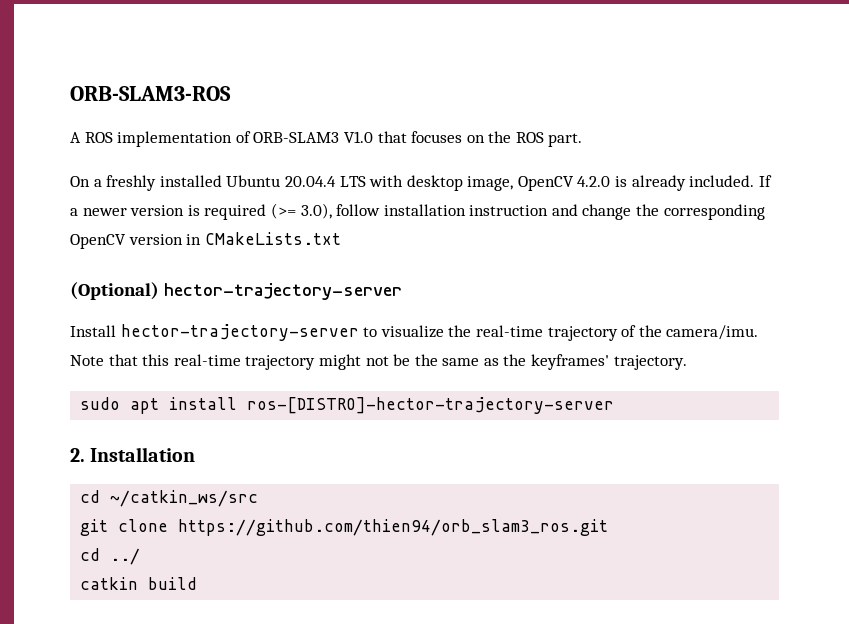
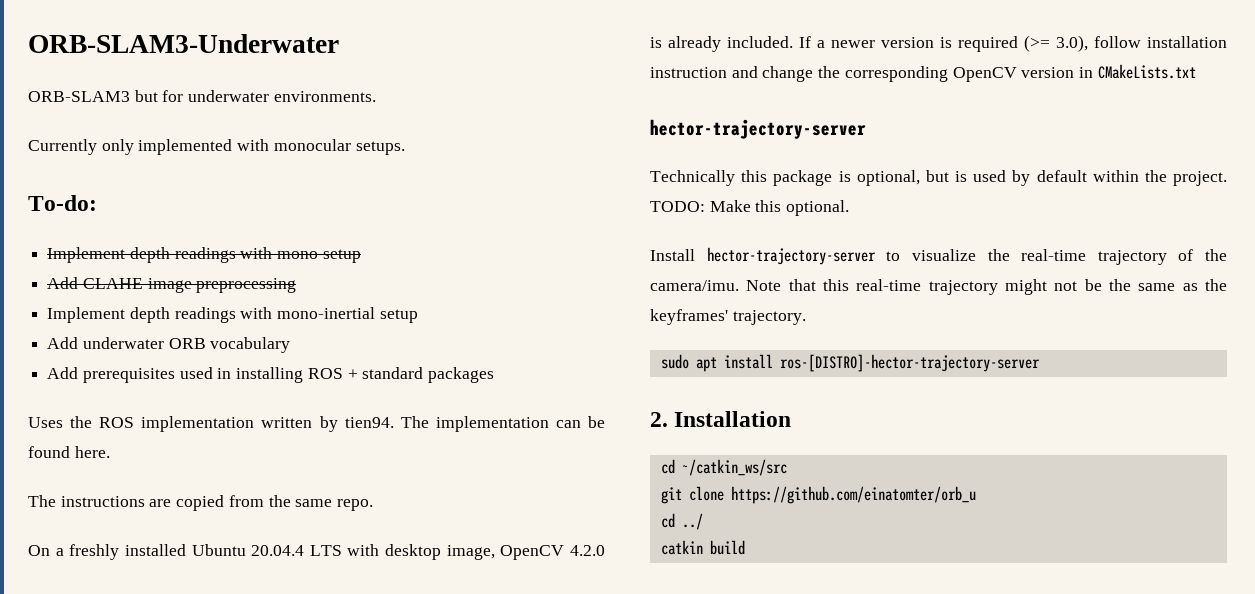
- ORB-SLAM3-ROS
- A ROS implementation of ORB-SLAM3 V1.0 that focuses on the ROS part.
+ ORB-SLAM3-Underwater
+ ORB-SLAM3 but for underwater environments.
+ Currently only implemented with monocular setups.
+ To-do:
+ Implement depth readings with mono setup
+ Add CLAHE image preprocessing
+ Implement depth readings with mono-inertial setup
+ Add underwater ORB vocabulary
+ Add prerequisites used in installing ROS + standard packages
+ Uses the ROS implementation written by tien94. The implementation can be found here.
+ The instructions are copied from the same repo.
  If a newer version is required (>= 3.0), follow installation instruction and change the corresponding OpenCV version in CMakeLists.txt
- (Optional) hector-trajectory-server
+ hector-trajectory-server
+ Technically this package is optional, but is used by default within the project. TODO: Make this optional.
- git clone https://github.com/thien94/orb_slam3_ros.git
+ git clone https://github.com/einatomter/orb_u

